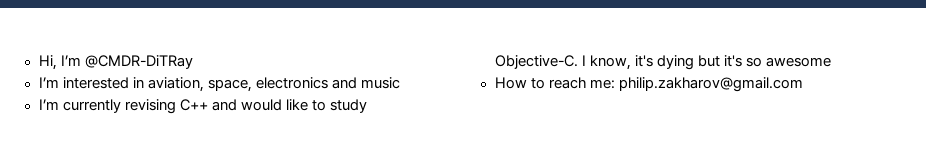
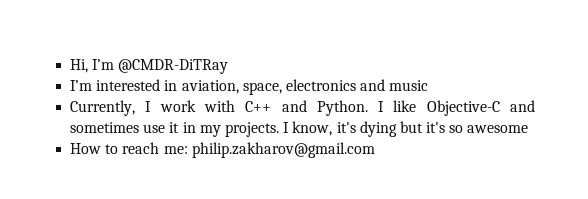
- I’m currently revising C++ and would like to study Objective-C.
+ Currently, I work with C++ and Python. I like Objective-C and sometimes use it in my projects.

